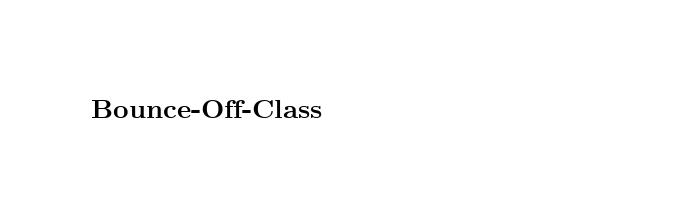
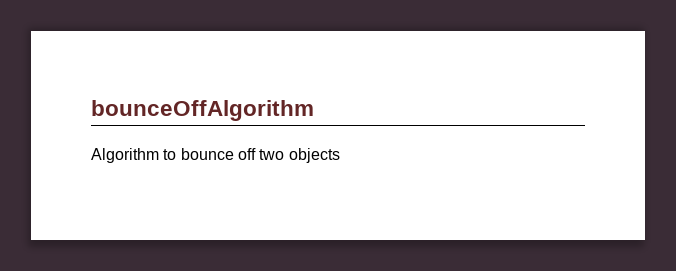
- Bounce-Off-Class
+ bounceOffAlgorithm
+ Algorithm to bounce off two objects

